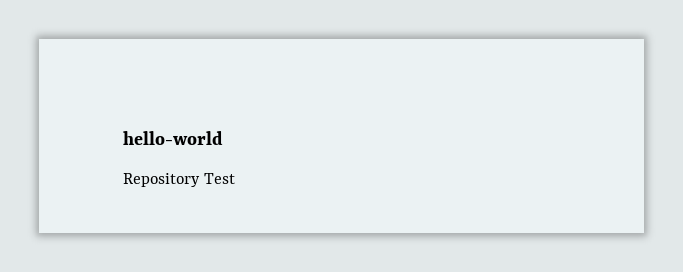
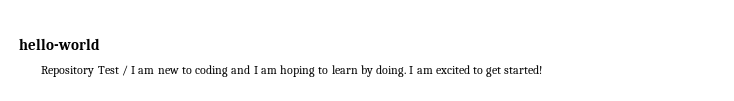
- Repository Test
+ Repository Test / I am new to coding and I am hoping to learn by doing. I am excited to get started!

